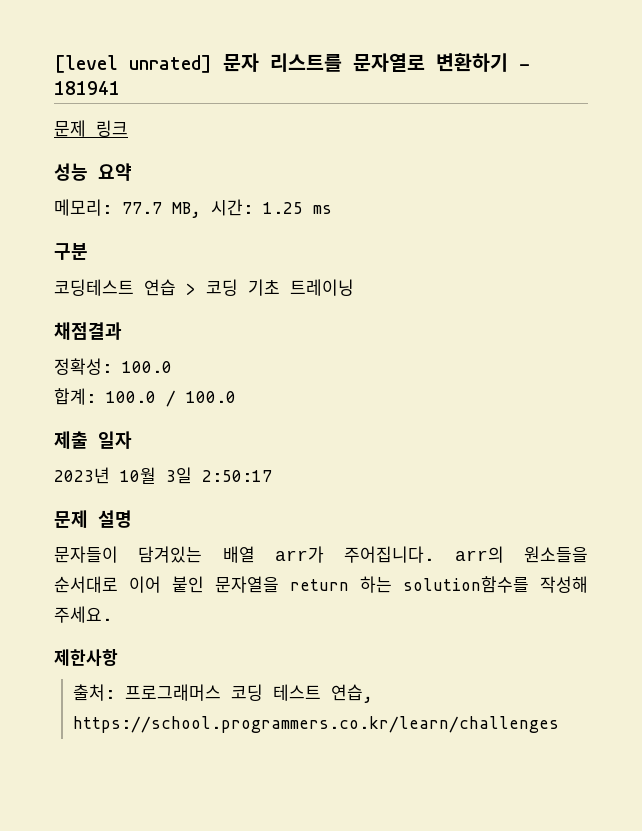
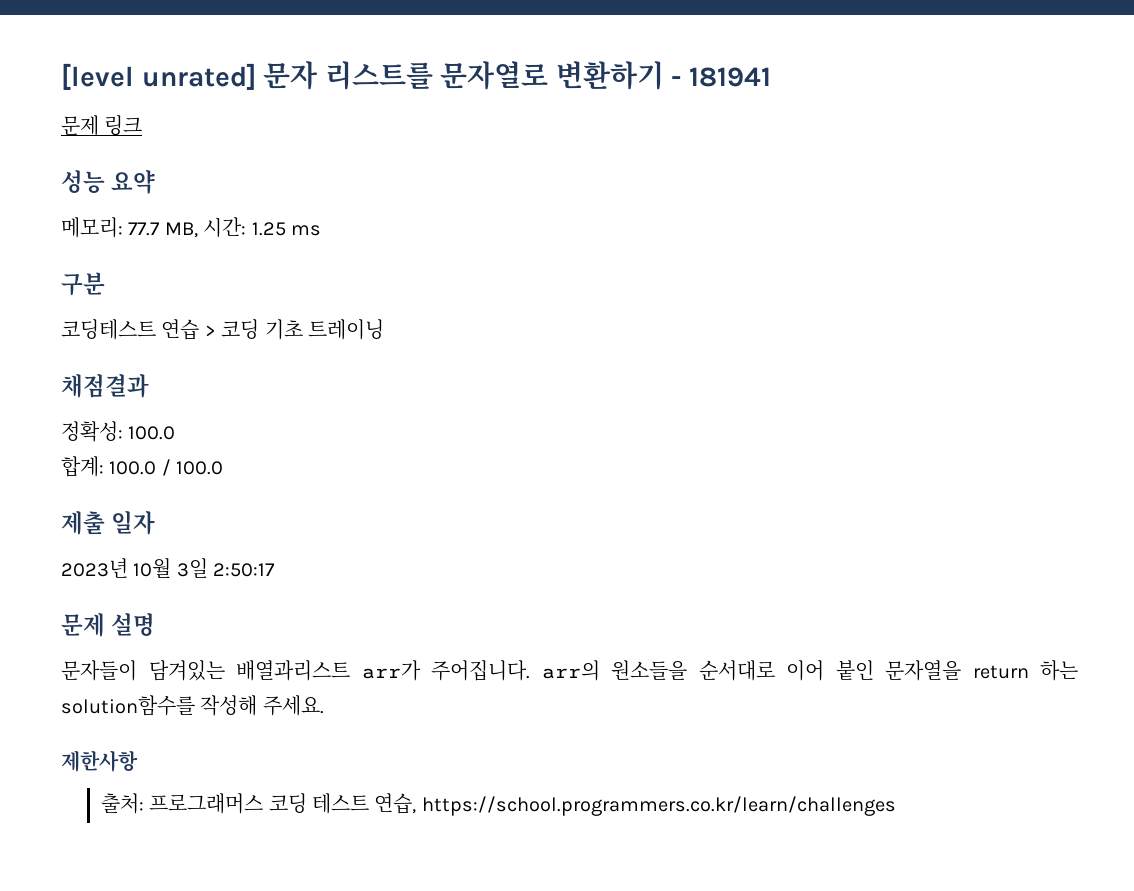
- 문자들이 담겨있는 배열 arr가 주어집니다. arr의 원소들을 순서대로 이어 붙인 문자열을 return 하는 solution함수를 작성해 주세요.
+ 문자들이 담겨있는 배열과리스트 arr가 주어집니다. arr의 원소들을 순서대로 이어 붙인 문자열을 return 하는 solution함수를 작성해 주세요.

